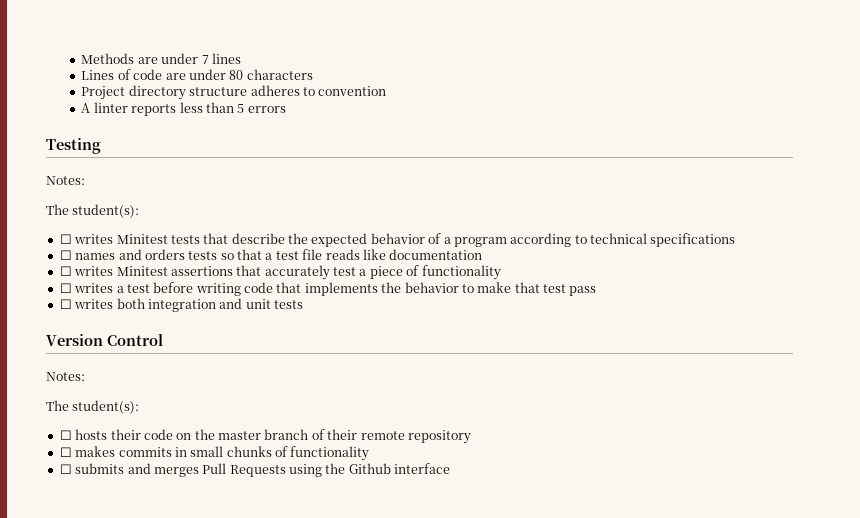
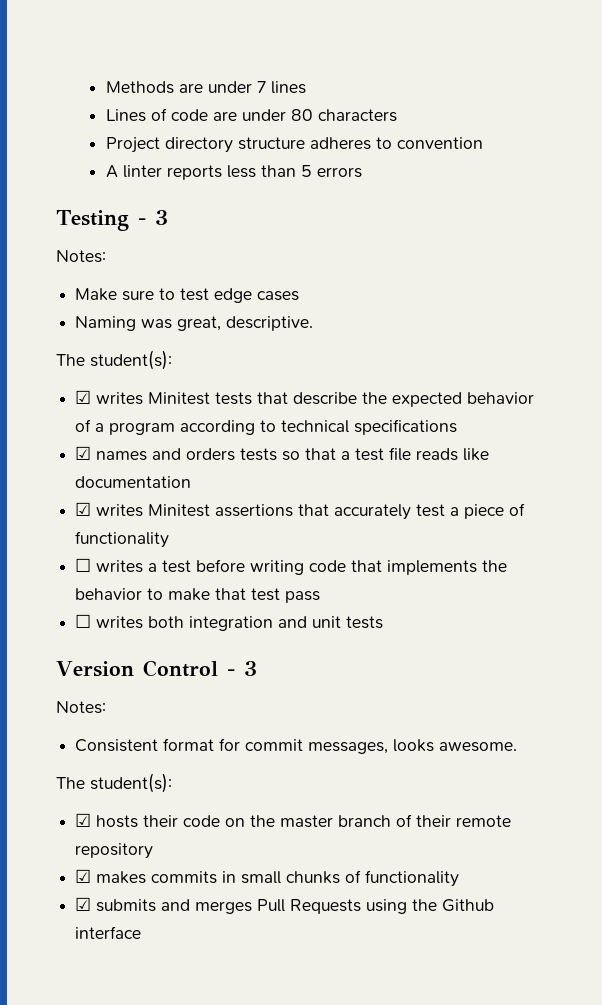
- Testing
+ Testing - 3
  Notes:
+ Make sure to test edge cases
+ Naming was great, descriptive.
  The student(s):
- ☐ writes Minitest tests that describe the expected behavior of a program according to technical specifications
+ ☑ writes Minitest tests that describe the expected behavior of a program according to technical specifications
- ☐ names and orders tests so that a test file reads like documentation
+ ☑ names and orders tests so that a test file reads like documentation
- ☐ writes Minitest assertions that accurately test a piece of functionality
+ ☑ writes Minitest assertions that accurately test a piece of functionality
- Version Control
+ Version Control - 3
  Notes:
+ Consistent format for commit messages, looks awesome.
  The student(s):
- ☐ hosts their code on the master branch of their remote repository
+ ☑ hosts their code on the master branch of their remote repository
- ☐ makes commits in small chunks of functionality
+ ☑ makes commits in small chunks of functionality
- ☐ submits and merges Pull Requests using the Github interface
+ ☑ submits and merges Pull Requests using the Github interface

